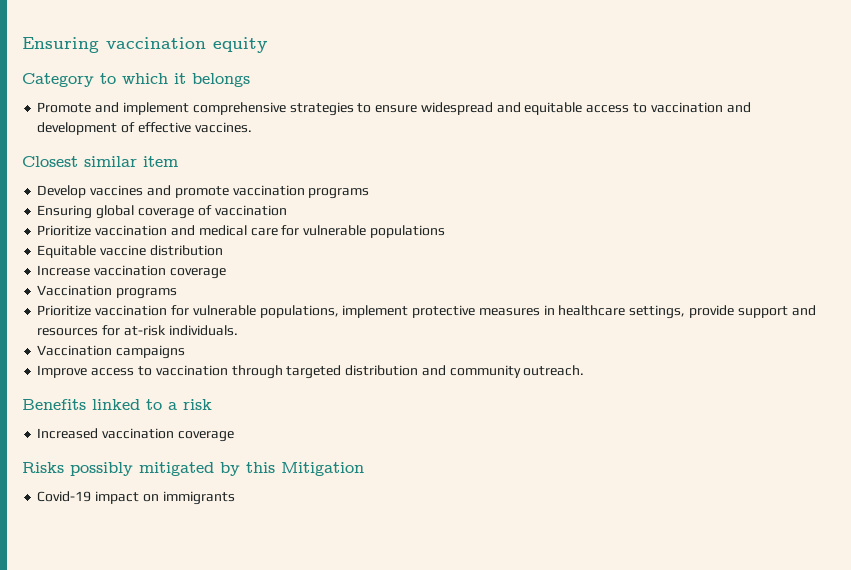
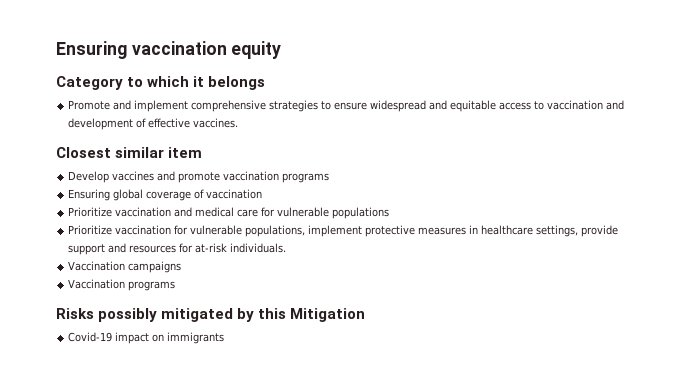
- Equitable vaccine distribution
- Increase vaccination coverage
- Vaccination programs
- Improve access to vaccination through targeted distribution and community outreach.
- Benefits linked to a risk
- Increased vaccination coverage
+ Vaccination programs

